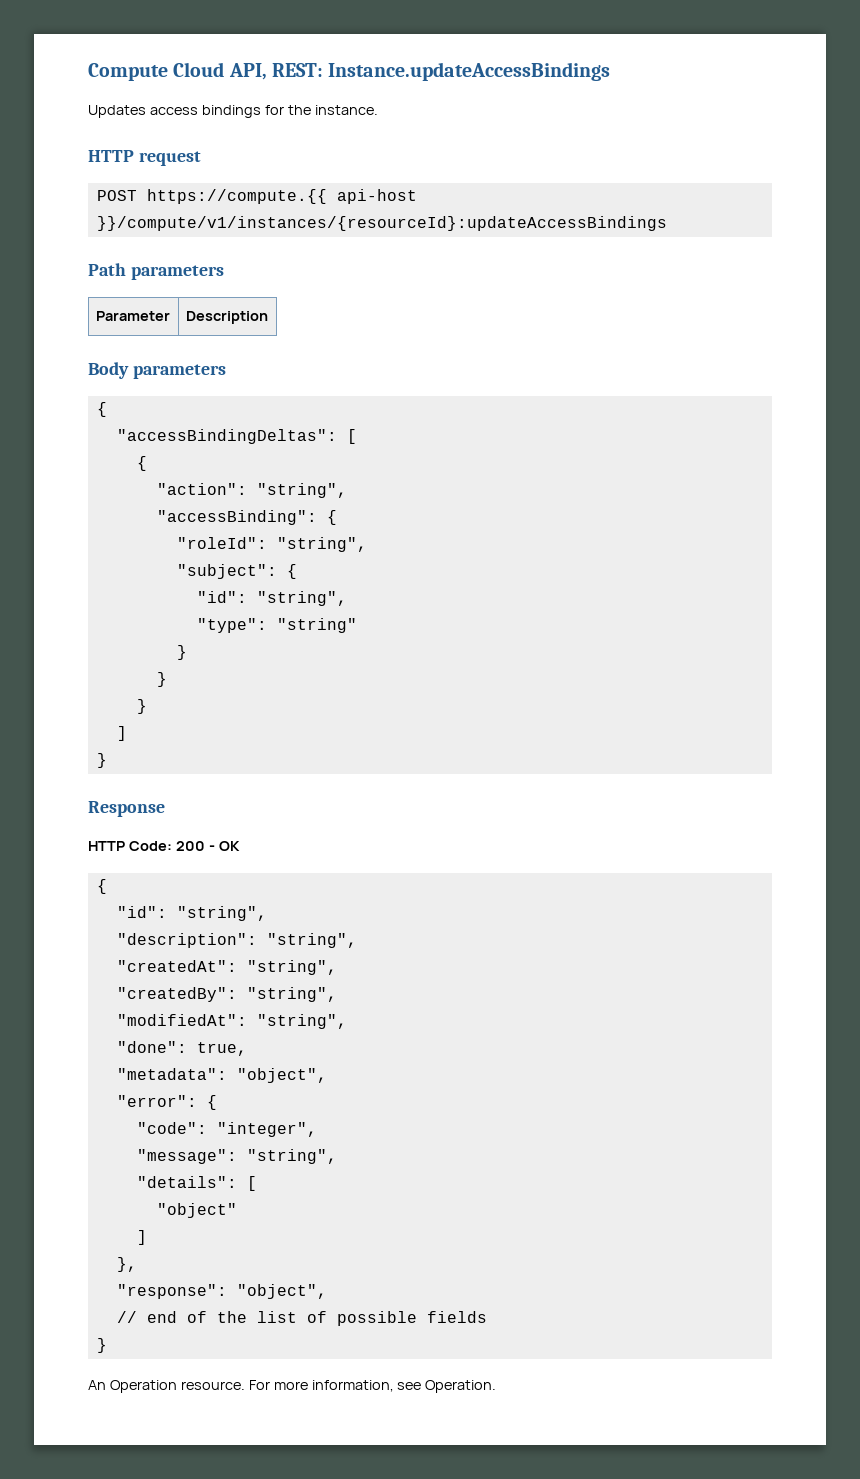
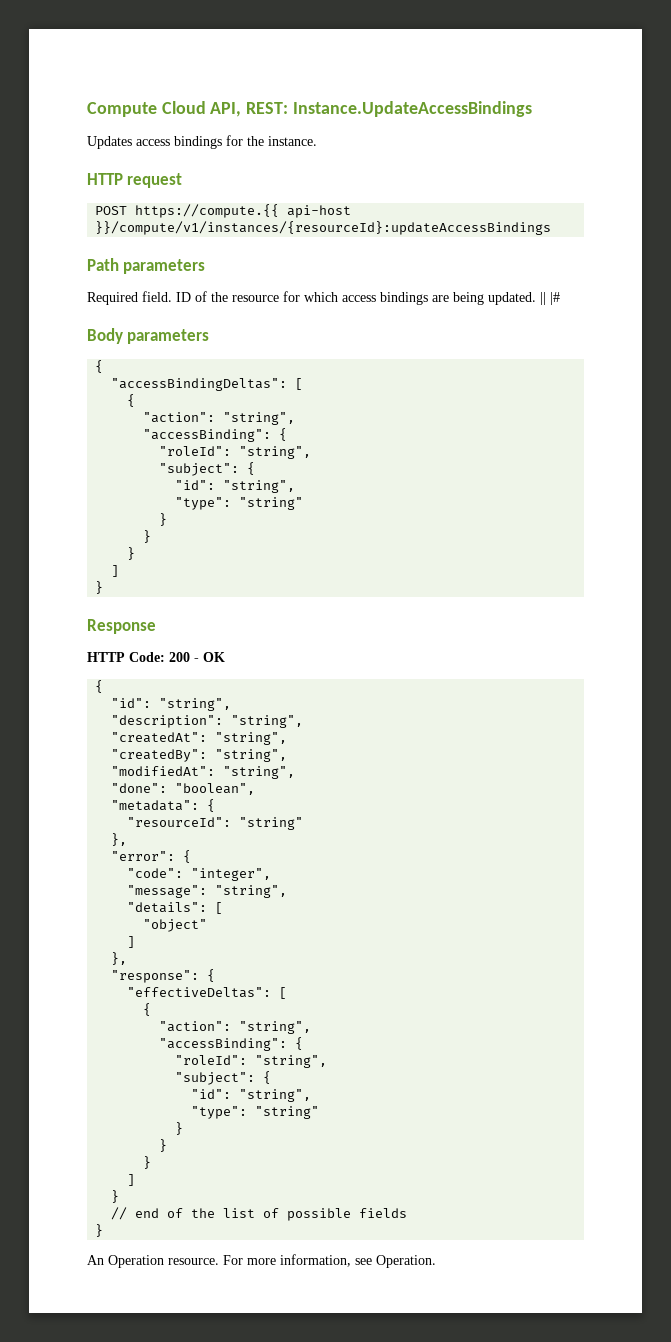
- Compute Cloud API, REST: Instance.updateAccessBindings
+ Compute Cloud API, REST: Instance.UpdateAccessBindings
- Parameter | Description
+ Required field. ID of the resource for which access bindings are being updated. || |#
- "done": true,
+ "done": "boolean",
- "metadata": "object",
+ "metadata": {
+ "resourceId": "string"
+ },
- "response": "object",
+ "response": {
+ "effectiveDeltas": [
+ {
+ "action": "string",
+ "accessBinding": {
+ "roleId": "string",
+ "subject": {
+ "id": "string",
+ "type": "string"
+ }
+ }
+ }
+ ]
+ }

